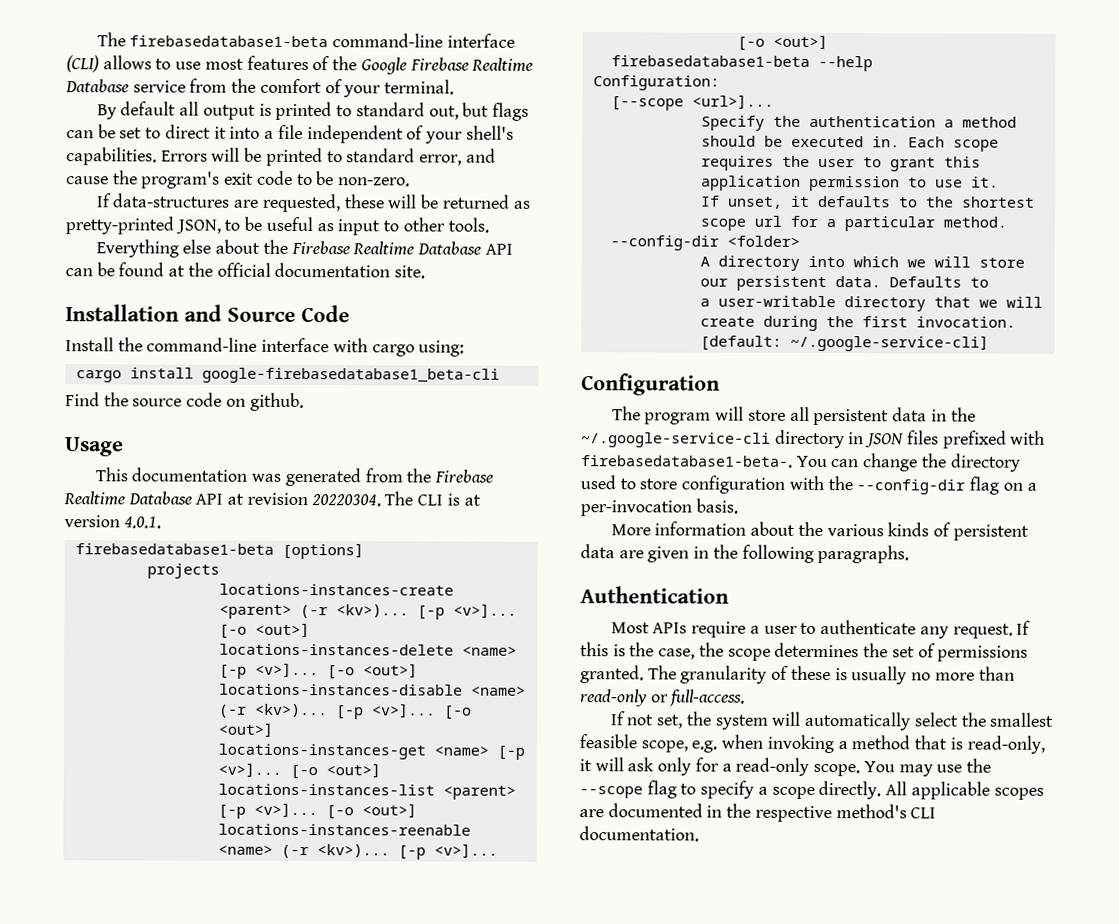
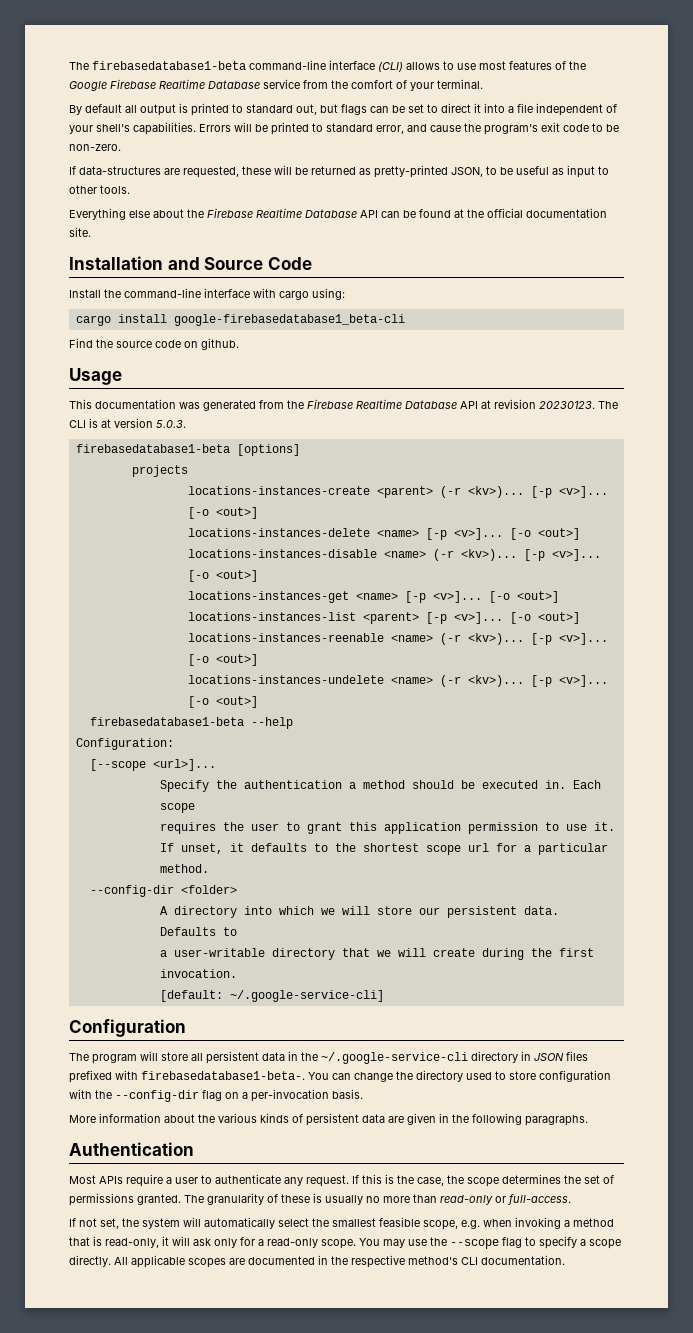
- This documentation was generated from the Firebase Realtime Database API at revision 20220304.
+ This documentation was generated from the Firebase Realtime Database API at revision 20230123.
- The CLI is at version 4.0.1.
+ The CLI is at version 5.0.3.
+ locations-instances-undelete <name> (-r <kv>)... [-p <v>]... [-o <out>]

